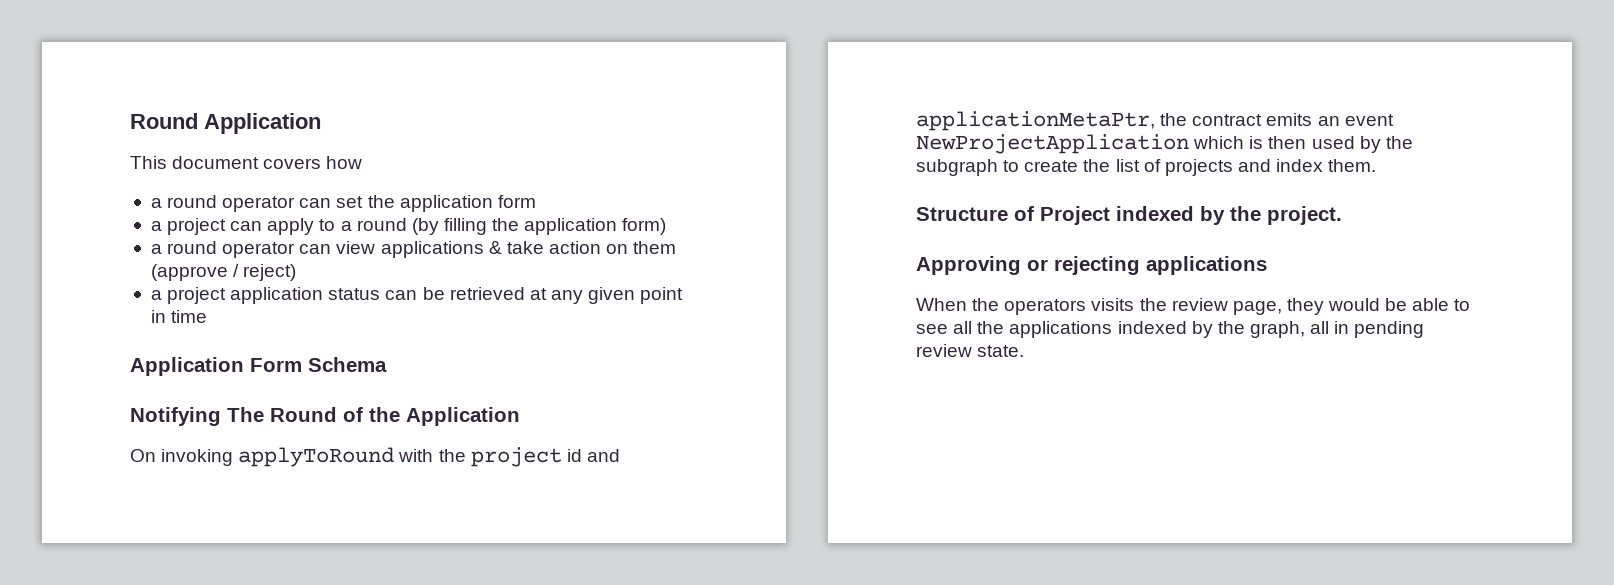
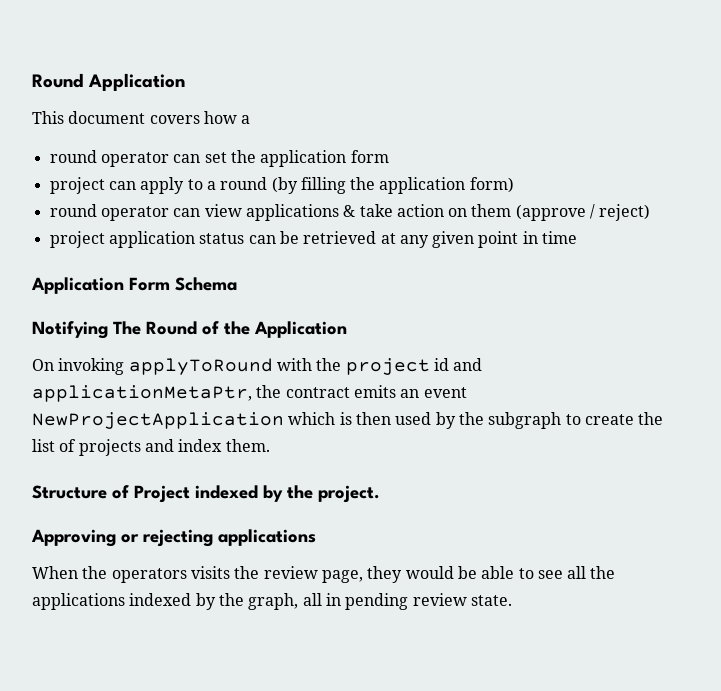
- This document covers how
- a round operator can set the application form
+ This document covers how a
+ round operator can set the application form
- a project can apply to a round (by filling the application form)
+ project can apply to a round (by filling the application form)
- a round operator can view applications & take action on them (approve / reject)
+ round operator can view applications & take action on them (approve / reject)
- a project application status can be retrieved at any given point in time
+ project application status can be retrieved at any given point in time

